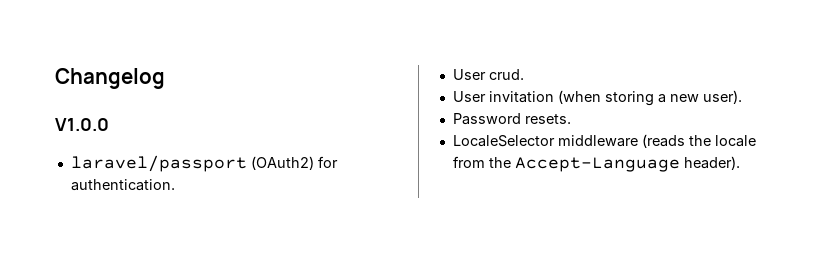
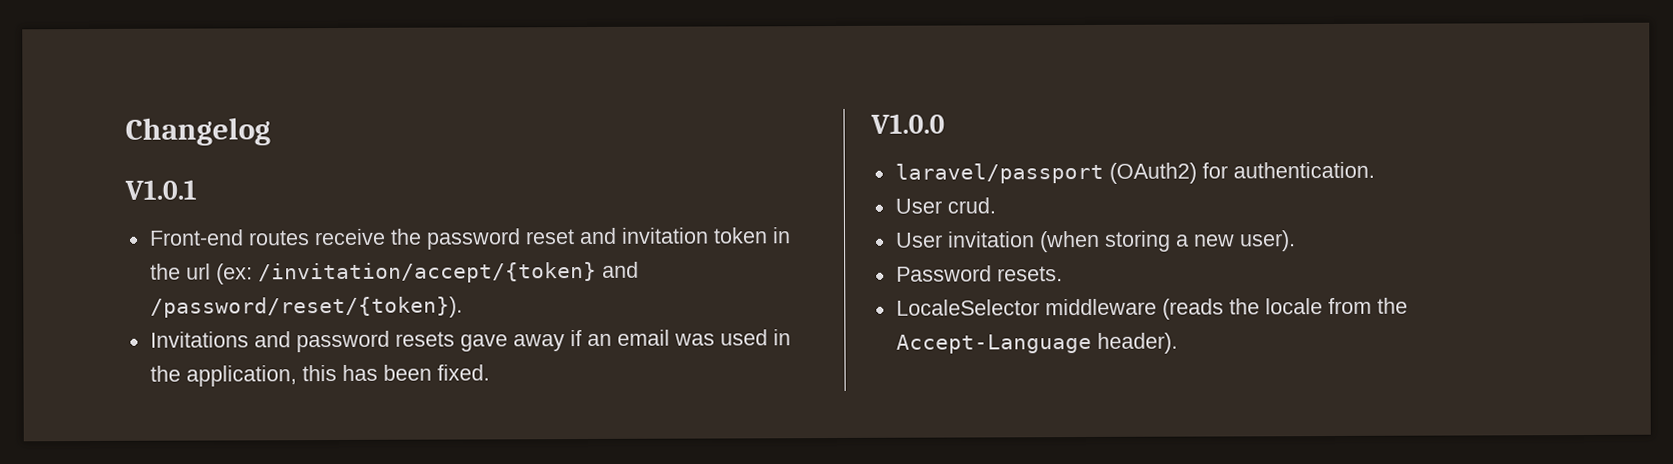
+ V1.0.1
+ Front-end routes receive the password reset and invitation token in the url (ex: /invitation/accept/{token} and /password/reset/{token}).
+ Invitations and password resets gave away if an email was used in the application, this has been fixed.

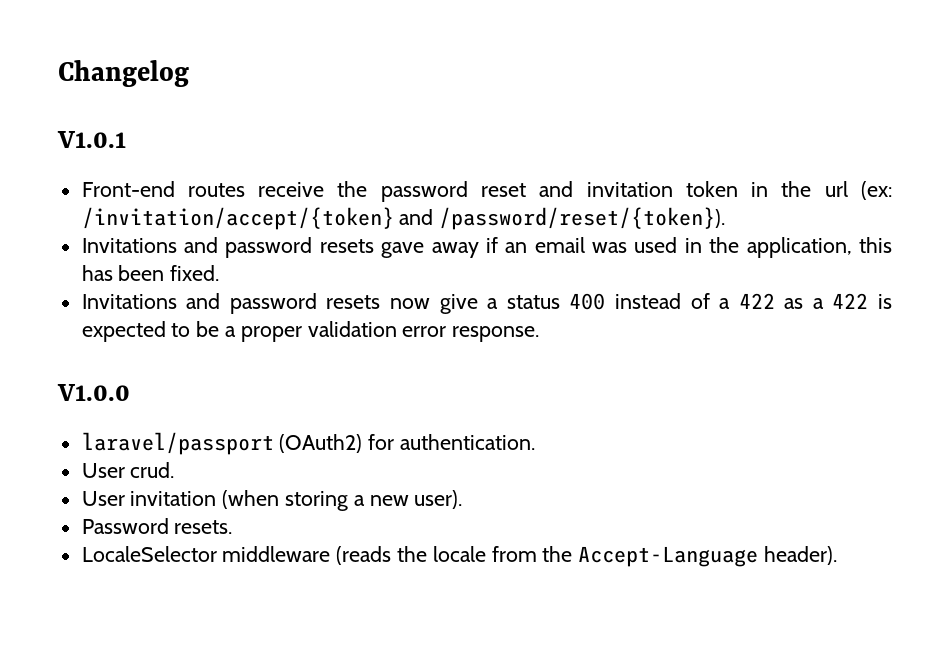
+ Invitations and password resets now give a status 400 instead of a 422 as a 422 is expected to be a proper validation error response.

